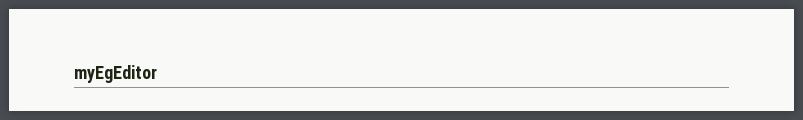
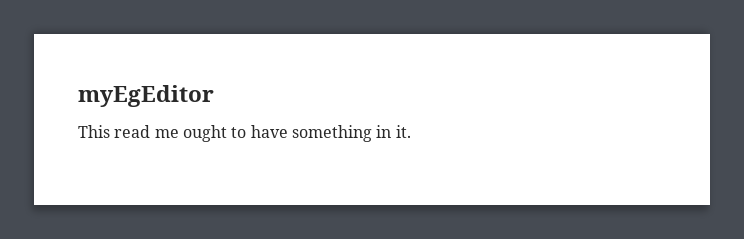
+ This read me ought to have something in it.

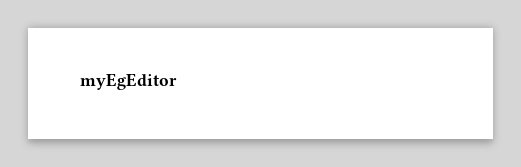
- This read me ought to have something in it.

